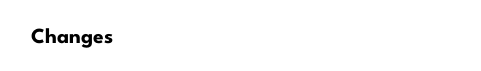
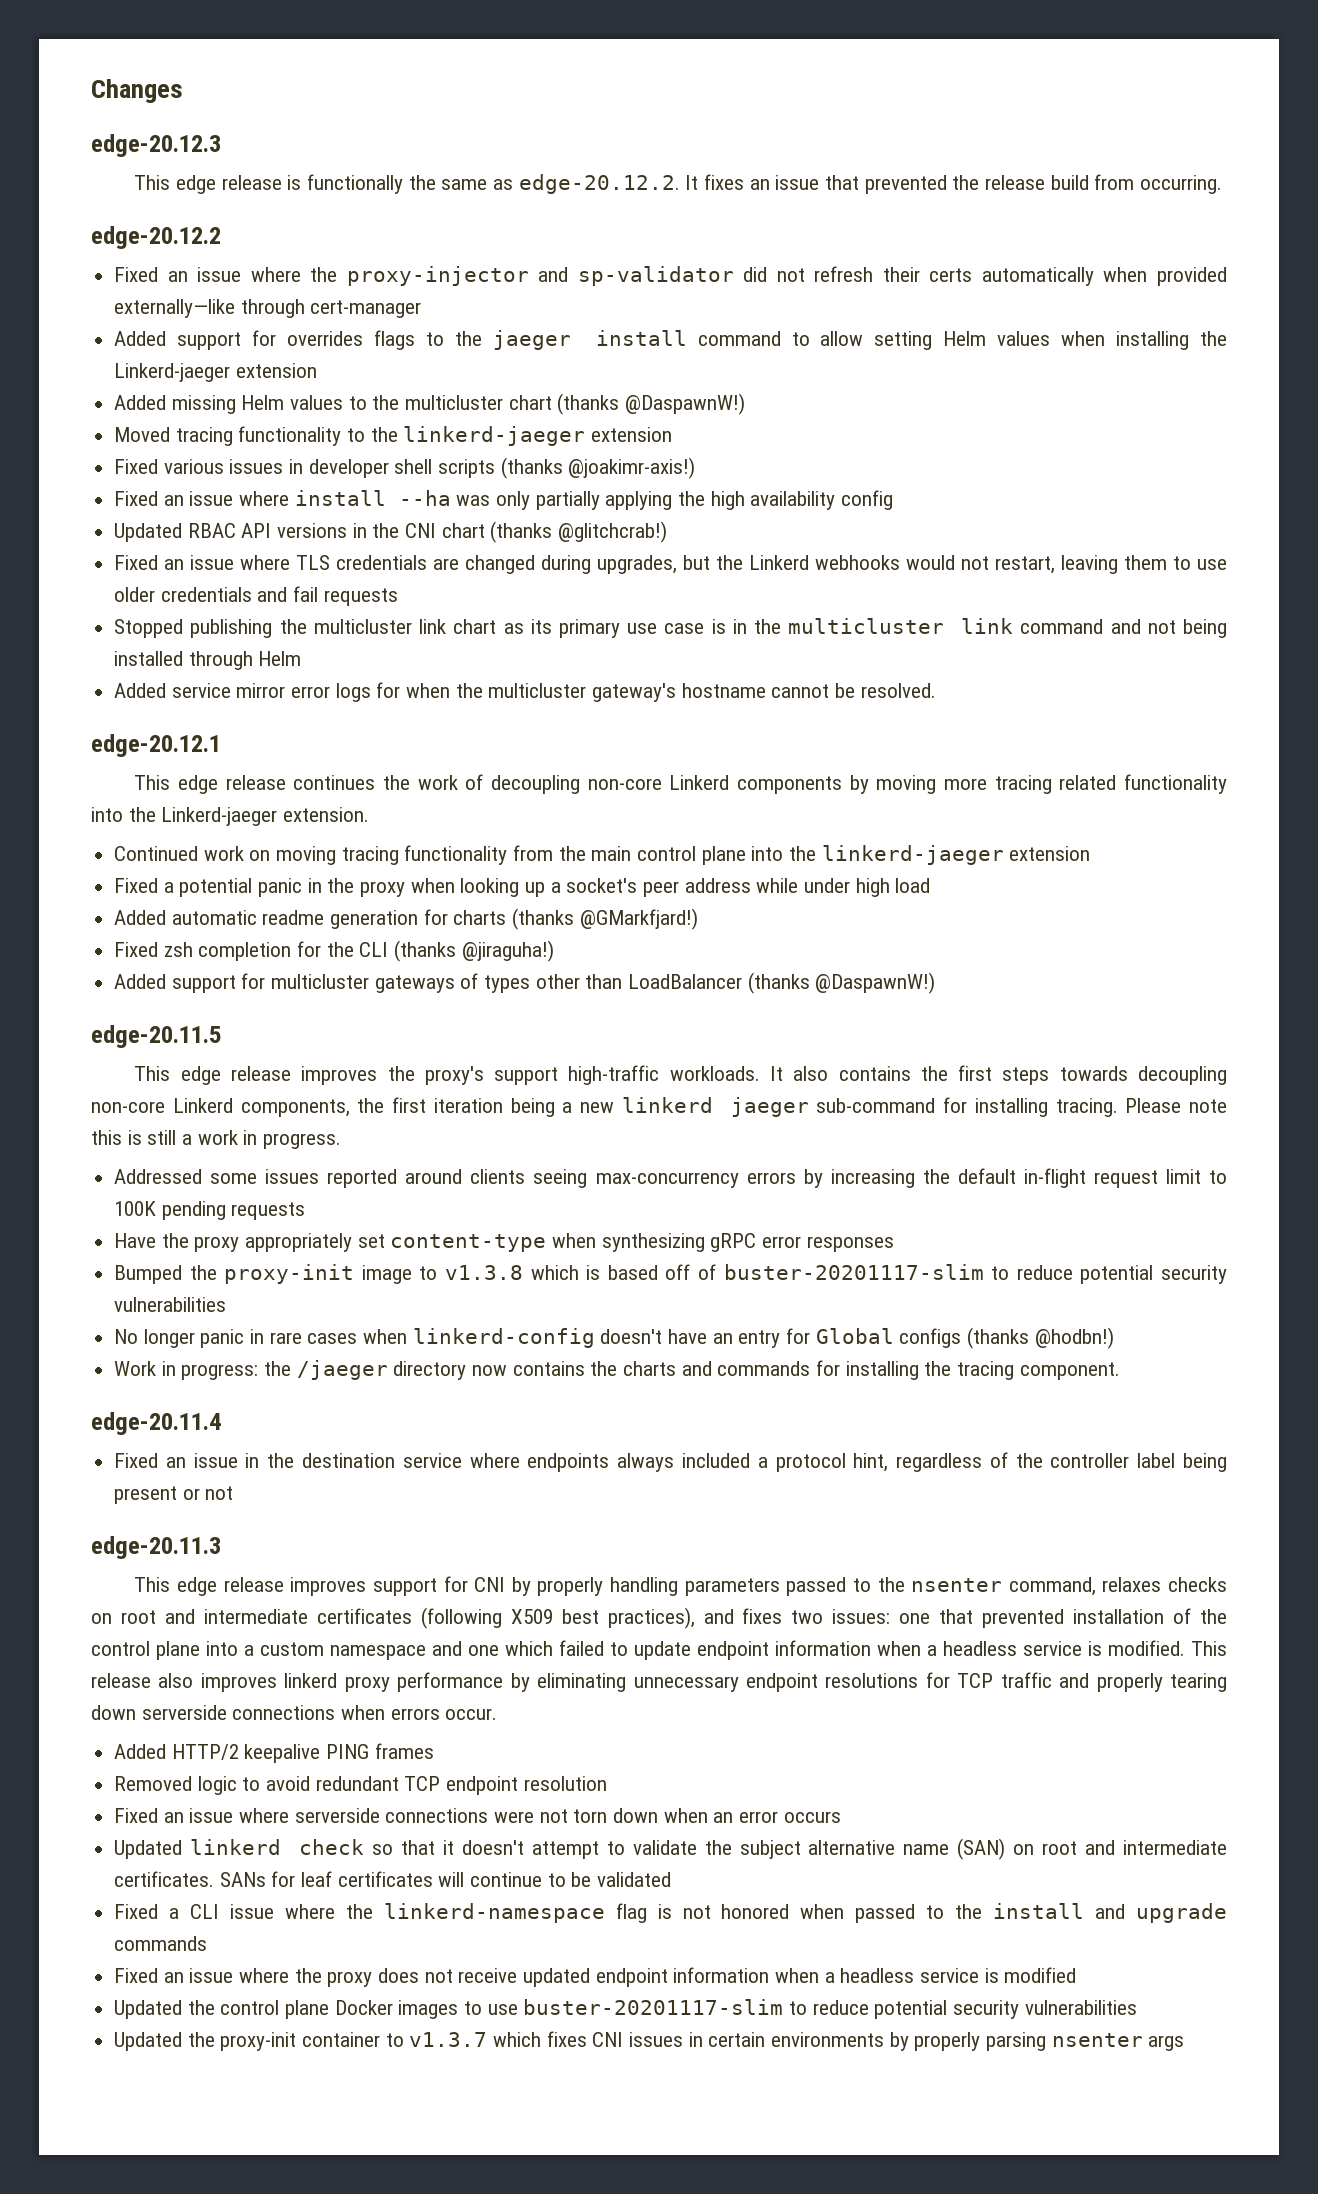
+ edge-20.12.3
+ This edge release is functionally the same as edge-20.12.2. It fixes an issue that prevented the release build from occurring.
+ edge-20.12.2
+ Fixed an issue where the proxy-injector and sp-validator did not refresh their certs automatically when provided externally—like through cert-manager
+ Added support for overrides flags to the jaeger install command to allow setting Helm values when installing the Linkerd-jaeger extension
+ Added missing Helm values to the multicluster chart (thanks @DaspawnW!)
+ Moved tracing functionality to the linkerd-jaeger extension
+ Fixed various issues in developer shell scripts (thanks @joakimr-axis!)
+ Fixed an issue where install --ha was only partially applying the high availability config
+ Updated RBAC API versions in the CNI chart (thanks @glitchcrab!)
+ Fixed an issue where TLS credentials are changed during upgrades, but the Linkerd webhooks would not restart, leaving them to use older credentials and fail requests
+ Stopped publishing the multicluster link chart as its primary use case is in the multicluster link command and not being installed through Helm
+ Added service mirror error logs for when the multicluster gateway's hostname cannot be resolved.
+ edge-20.12.1
+ This edge release continues the work of decoupling non-core Linkerd components by moving more tracing related functionality into the Linkerd-jaeger extension.
+ Continued work on moving tracing functionality from the main control plane into the linkerd-jaeger extension
+ Fixed a potential panic in the proxy when looking up a socket's peer address while under high load
+ Added automatic readme generation for charts (thanks @GMarkfjard!)
+ Fixed zsh completion for the CLI (thanks @jiraguha!)
+ Added support for multicluster gateways of types other than LoadBalancer (thanks @DaspawnW!)
+ edge-20.11.5
+ This edge release improves the proxy's support high-traffic workloads. It also contains the first steps towards decoupling non-core Linkerd components, the first iteration being a new linkerd jaeger sub-command for installing tracing. Please note this is still a work in progress.
+ Addressed some issues reported around clients seeing max-concurrency errors by increasing the default in-flight request limit to 100K pending requests
+ Have the proxy appropriately set content-type when synthesizing gRPC error responses
+ Bumped the proxy-init image to v1.3.8 which is based off of buster-20201117-slim to reduce potential security vulnerabilities
+ No longer panic in rare cases when linkerd-config doesn't have an entry for Global configs (thanks @hodbn!)
+ Work in progress: the /jaeger directory now contains the charts and commands for installing the tracing component.
+ edge-20.11.4
+ Fixed an issue in the destination service where endpoints always included a protocol hint, regardless of the controller label being present or not
+ edge-20.11.3
+ This edge release improves support for CNI by properly handling parameters passed to the nsenter command, relaxes checks on root and intermediate certificates (following X509 best practices), and fixes two issues: one that prevented installation of the control plane into a custom namespace and one which failed to update endpoint information when a headless service is modified. This release also improves linkerd proxy performance by eliminating unnecessary endpoint resolutions for TCP traffic and properly tearing down serverside connections when errors occur.
+ Added HTTP/2 keepalive PING frames
+ Removed logic to avoid redundant TCP endpoint resolution
+ Fixed an issue where serverside connections were not torn down when an error occurs
+ Updated linkerd check so that it doesn't attempt to validate the subject alternative name (SAN) on root and intermediate certificates. SANs for leaf certificates will continue to be validated
+ Fixed a CLI issue where the linkerd-namespace flag is not honored when passed to the install and upgrade commands
+ Fixed an issue where the proxy does not receive updated endpoint information when a headless service is modified
+ Updated the control plane Docker images to use buster-20201117-slim to reduce potential security vulnerabilities
+ Updated the proxy-init container to v1.3.7 which fixes CNI issues in certain environments by properly parsing nsenter args

